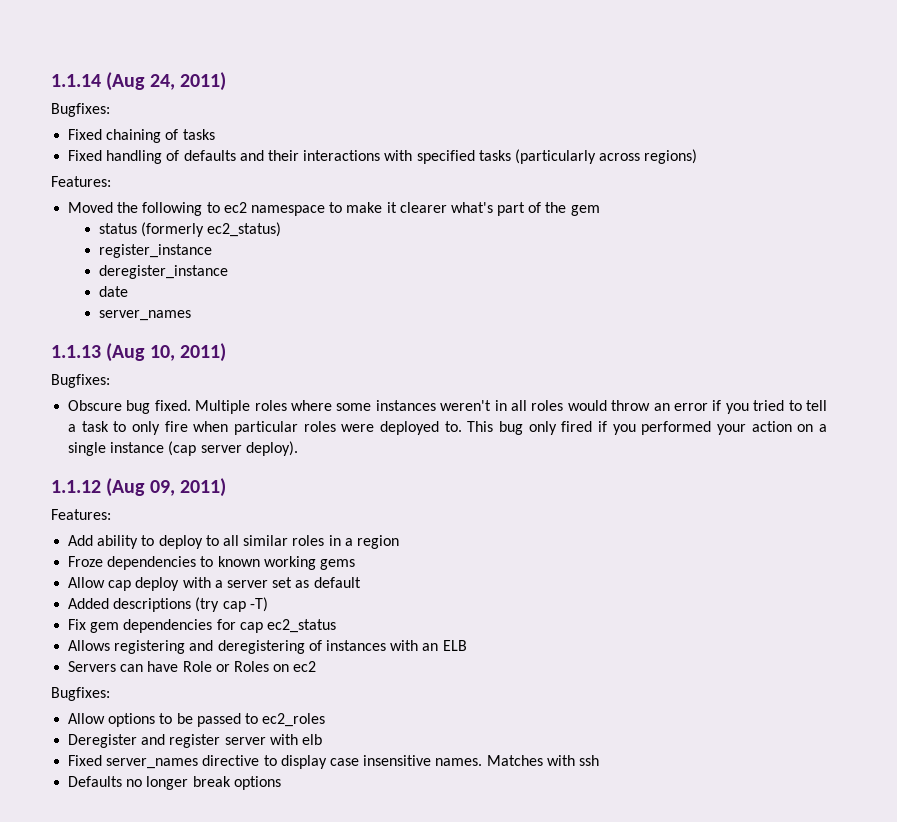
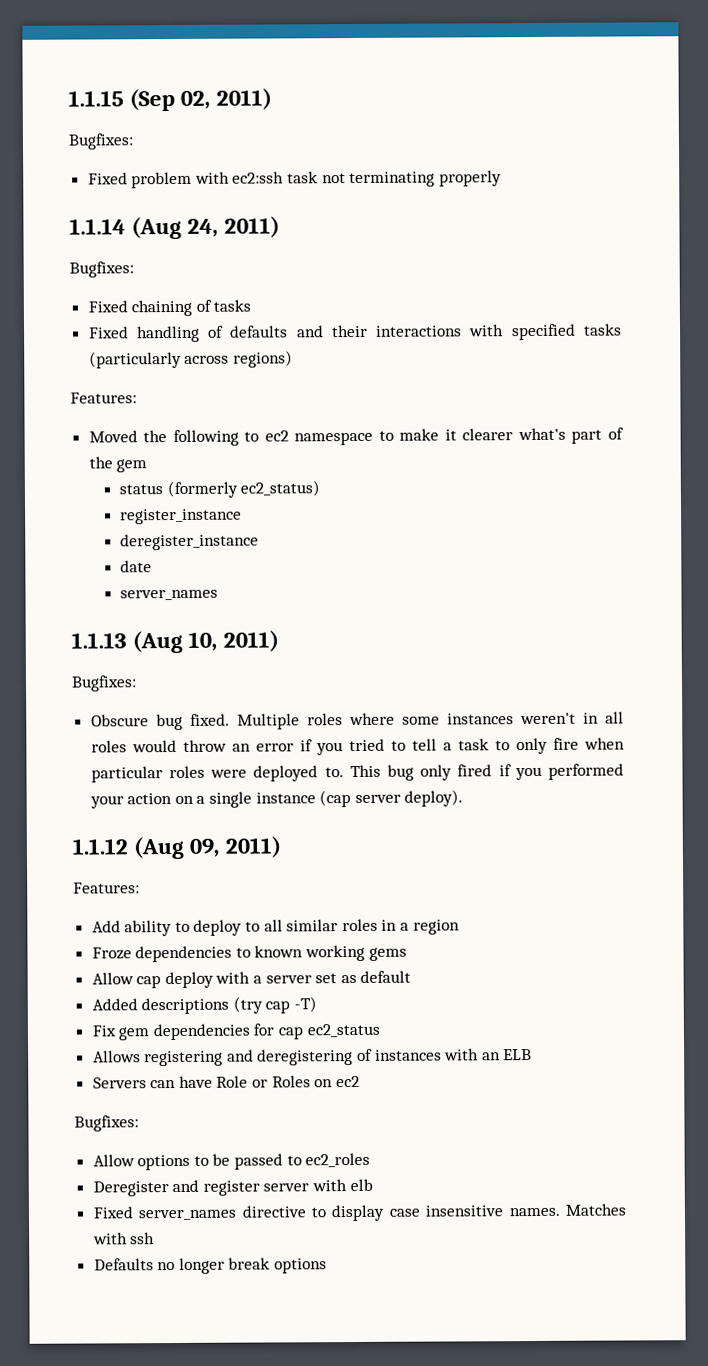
+ 1.1.15 (Sep 02, 2011)
+ Bugfixes:
+ Fixed problem with ec2:ssh task not terminating properly

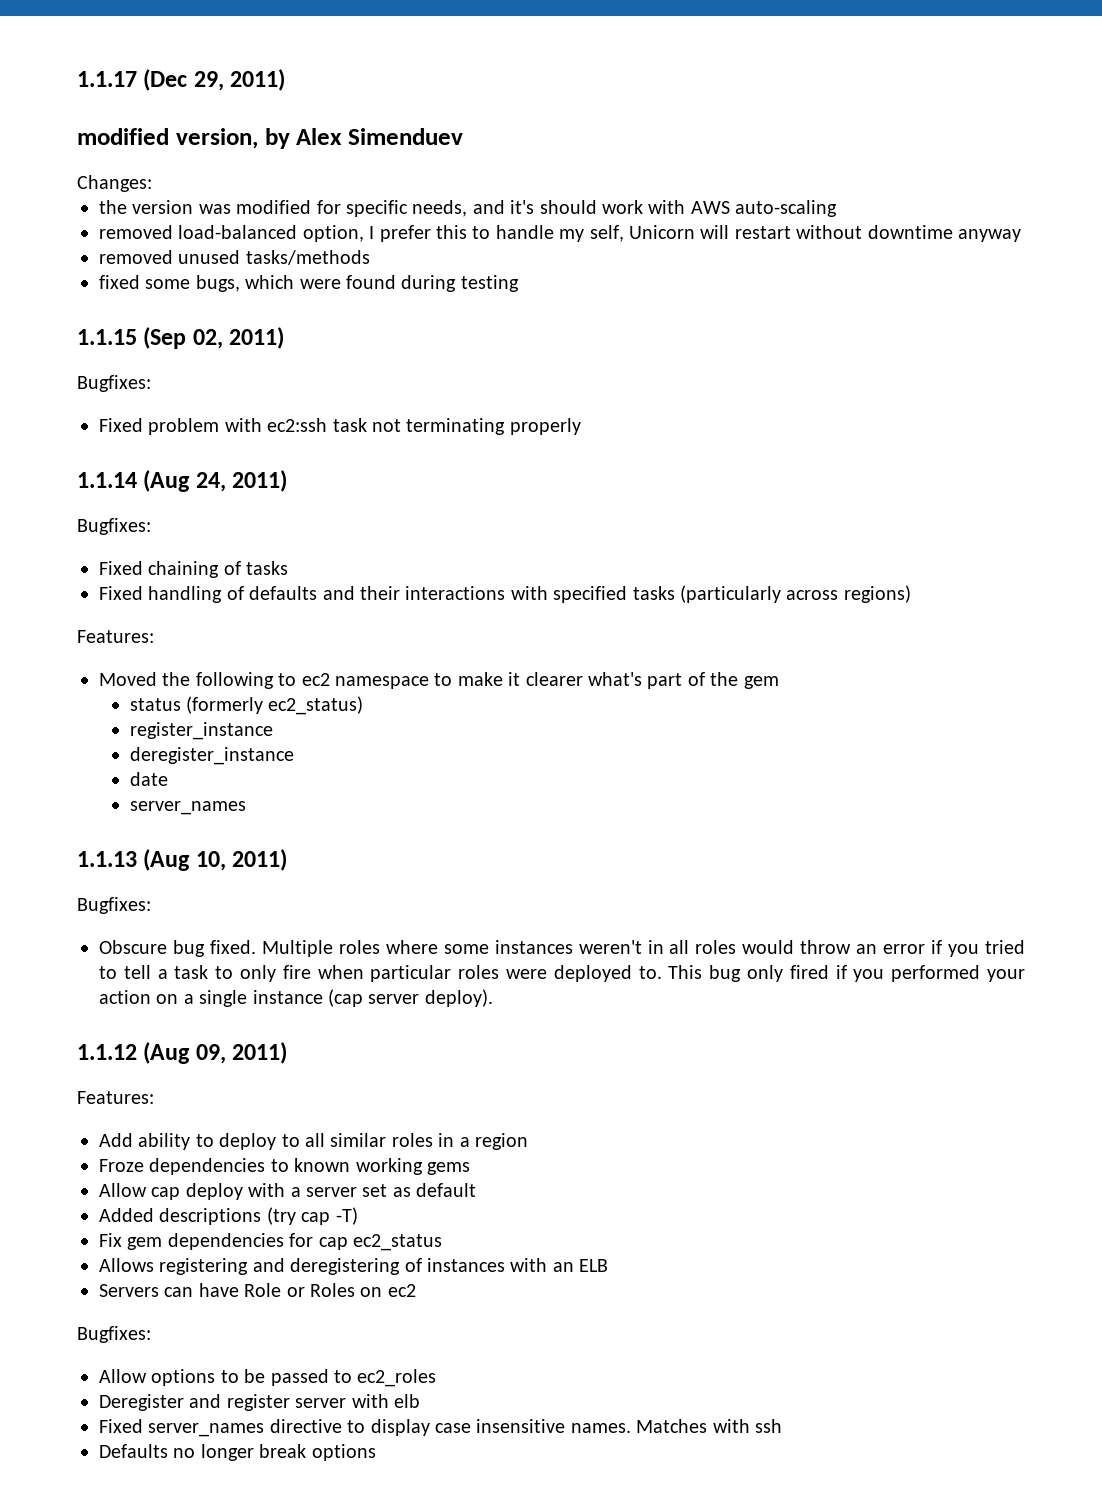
+ 1.1.17 (Dec 29, 2011)
+ modified version, by Alex Simenduev
+ Changes:
+ the version was modified for specific needs, and it's should work with AWS auto-scaling
+ removed load-balanced option, I prefer this to handle my self, Unicorn will restart without downtime anyway
+ removed unused tasks/methods
+ fixed some bugs, which were found during testing

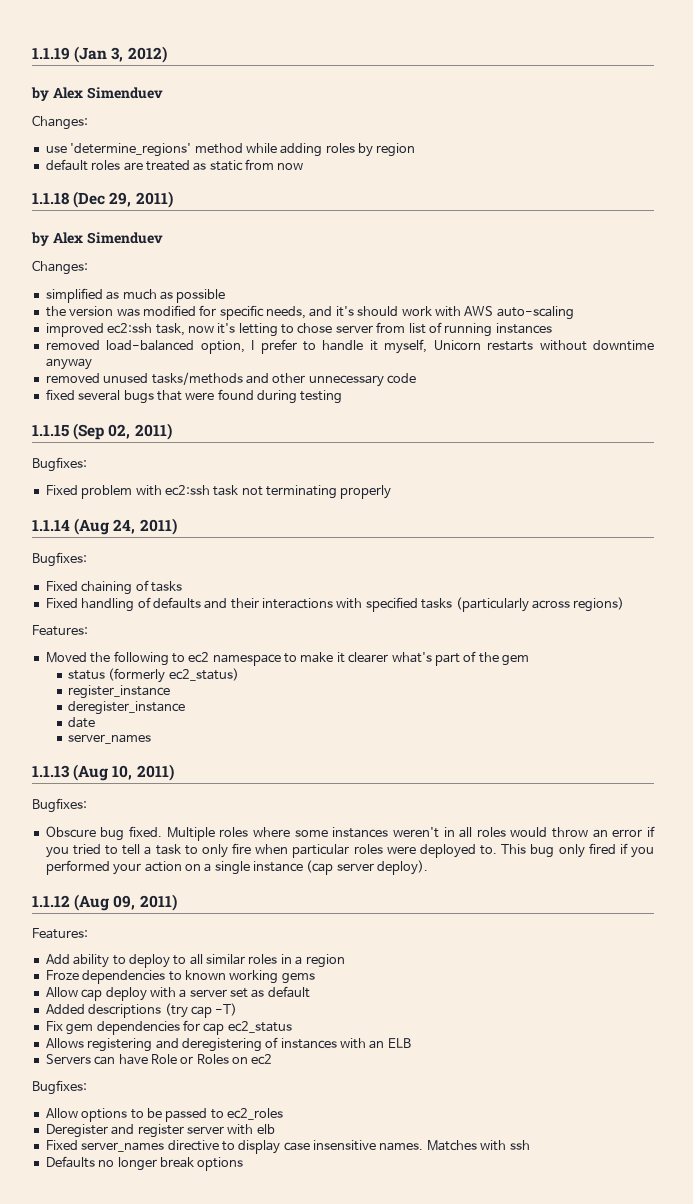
- 1.1.17 (Dec 29, 2011)
- modified version, by Alex Simenduev
+ 1.1.19 (Jan 3, 2012)
+ by Alex Simenduev
  Changes:
+ use 'determine_regions' method while adding roles by region
+ default roles are treated as static from now
+ 1.1.18 (Dec 29, 2011)
+ by Alex Simenduev
+ Changes:
+ simplified as much as possible
+ improved ec2:ssh task, now it's letting to chose server from list of running instances
- removed load-balanced option, I prefer this to handle my self, Unicorn will restart without downtime anyway
+ removed load-balanced option, I prefer to handle it myself, Unicorn restarts without downtime anyway
- removed unused tasks/methods
- fixed some bugs, which were found during testing
+ removed unused tasks/methods and other unnecessary code
+ fixed several bugs that were found during testing

